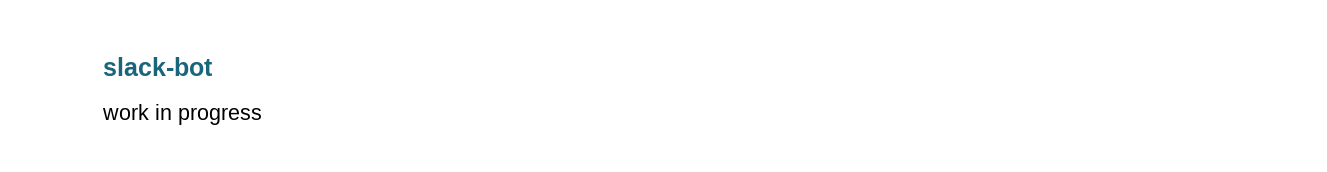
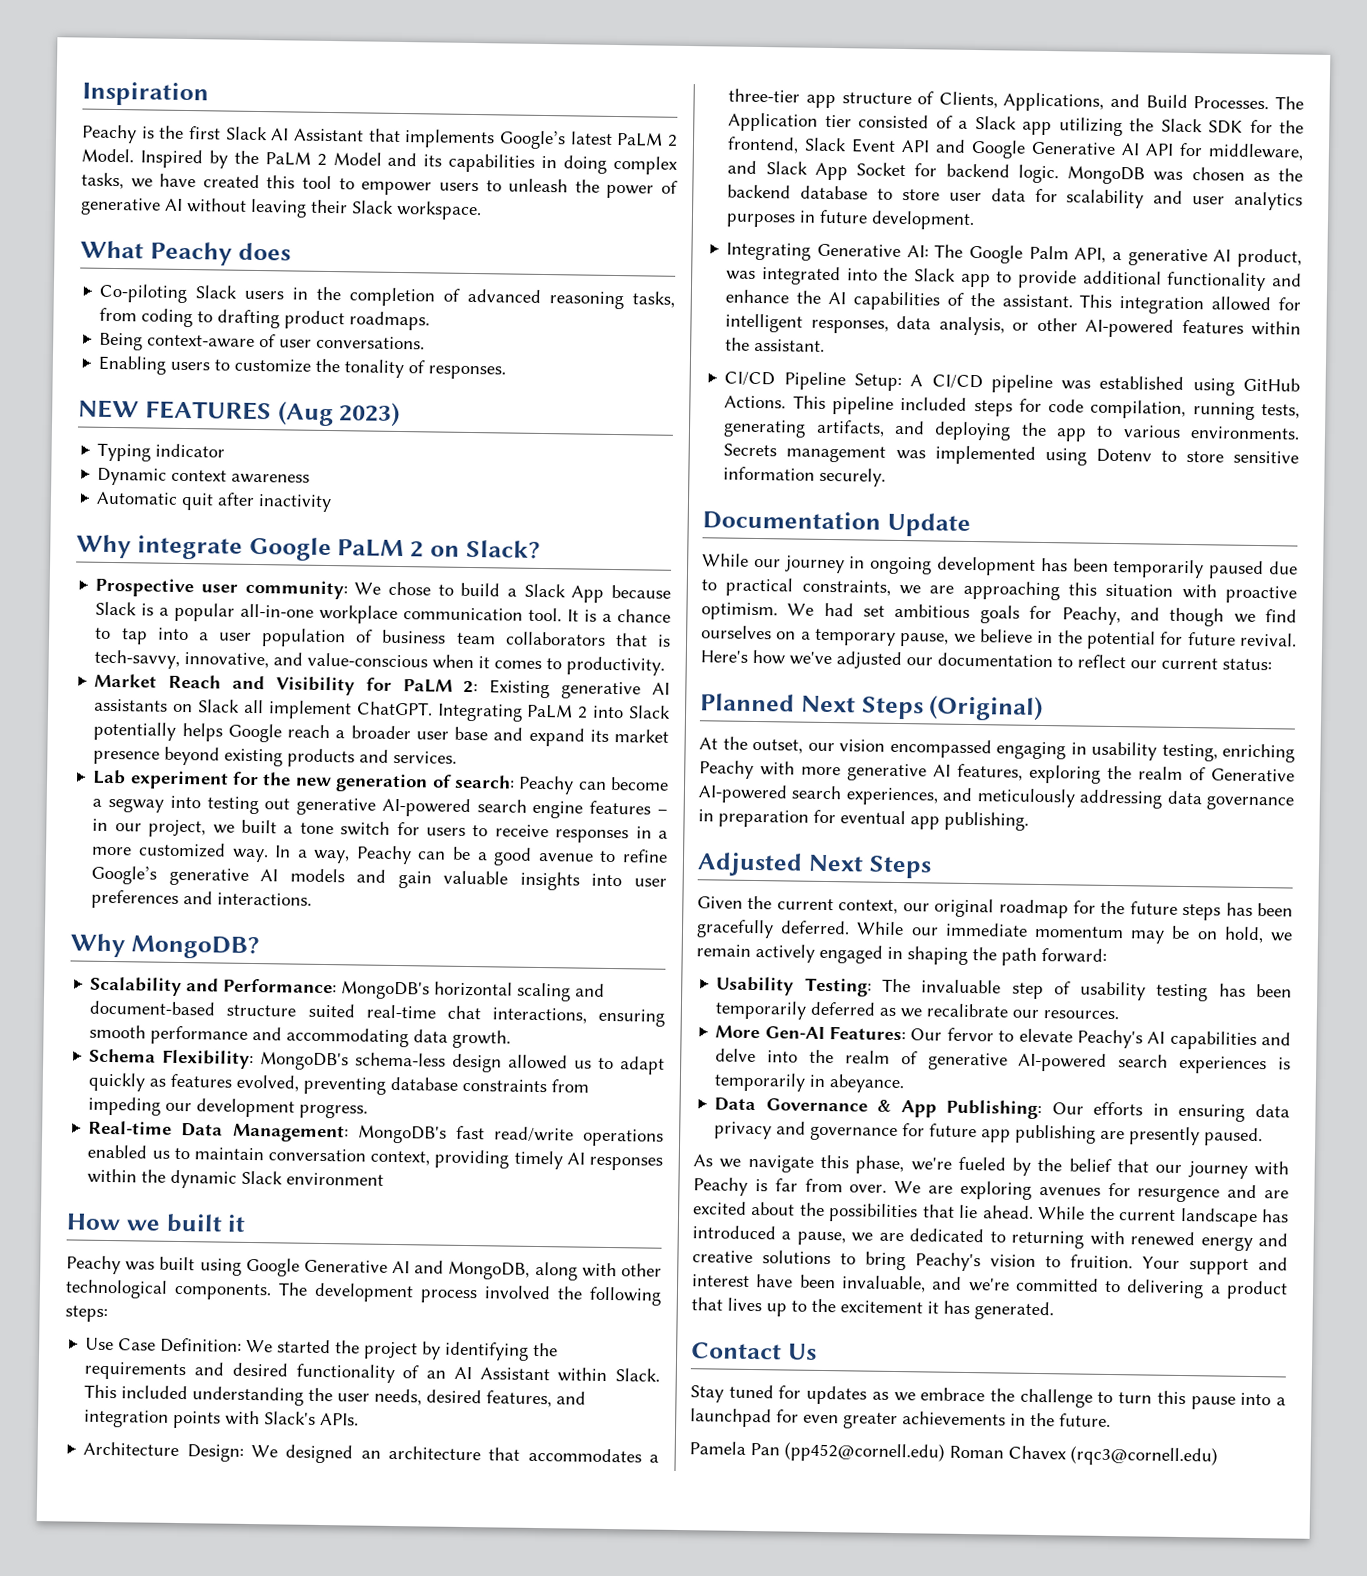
- slack-bot
- work in progress
+ Inspiration
+ Peachy is the first Slack AI Assistant that implements Google’s latest PaLM 2 Model. Inspired by the PaLM 2 Model and its capabilities in doing complex tasks, we have created this tool to empower users to unleash the power of generative AI without leaving their Slack workspace.
+ What Peachy does
+ Co-piloting Slack users in the completion of advanced reasoning tasks, from coding to drafting product roadmaps.
+ Being context-aware of user conversations.
+ Enabling users to customize the tonality of responses.
+ NEW FEATURES (Aug 2023)
+ Typing indicator
+ Dynamic context awareness
+ Automatic quit after inactivity
+ Why integrate Google PaLM 2 on Slack?
+ Prospective user community: We chose to build a Slack App because Slack is a popular all-in-one workplace communication tool. It is a chance to tap into a user population of business team collaborators that is tech-savvy, innovative, and value-conscious when it comes to productivity.
+ Market Reach and Visibility for PaLM 2: Existing generative AI assistants on Slack all implement ChatGPT. Integrating PaLM 2 into Slack potentially helps Google reach a broader user base and expand its market presence beyond existing products and services.
+ Lab experiment for the new generation of search: Peachy can become a segway into testing out generative AI-powered search engine features – in our project, we built a tone switch for users to receive responses in a more customized way. In a way, Peachy can be a good avenue to refine Google’s generative AI models and gain valuable insights into user preferences and interactions.
+ Why MongoDB?
+ Scalability and Performance: MongoDB's horizontal scaling and document-based structure suited real-time chat interactions, ensuring smooth performance and accommodating data growth.
+ Schema Flexibility: MongoDB's schema-less design allowed us to adapt quickly as features evolved, preventing database constraints from impeding our development progress.
+ Real-time Data Management: MongoDB's fast read/write operations enabled us to maintain conversation context, providing timely AI responses within the dynamic Slack environment
+ How we built it
+ Peachy was built using Google Generative AI and MongoDB, along with other technological components. The development process involved the following steps:
+ Use Case Definition: We started the project by identifying the requirements and desired functionality of an AI Assistant within Slack. This included understanding the user needs, desired features, and integration points with Slack's APIs.
+ Architecture Design: We designed an architecture that accommodates a three-tier app structure of Clients, Applications, and Build Processes. The Application tier consisted of a Slack app utilizing the Slack SDK for the frontend, Slack Event API and Google Generative AI API for middleware, and Slack App Socket for backend logic. MongoDB was chosen as the backend database to store user data for scalability and user analytics purposes in future development.
+ Integrating Generative AI: The Google Palm API, a generative AI product, was integrated into the Slack app to provide additional functionality and enhance the AI capabilities of the assistant. This integration allowed for intelligent responses, data analysis, or other AI-powered features within the assistant.
+ CI/CD Pipeline Setup: A CI/CD pipeline was established using GitHub Actions. This pipeline included steps for code compilation, running tests, generating artifacts, and deploying the app to various environments. Secrets management was implemented using Dotenv to store sensitive information securely.
+ Documentation Update
+ While our journey in ongoing development has been temporarily paused due to practical constraints, we are approaching this situation with proactive optimism. We had set ambitious goals for Peachy, and though we find ourselves on a temporary pause, we believe in the potential for future revival. Here's how we've adjusted our documentation to reflect our current status:
+ Planned Next Steps (Original)
+ At the outset, our vision encompassed engaging in usability testing, enriching Peachy with more generative AI features, exploring the realm of Generative AI-powered search experiences, and meticulously addressing data governance in preparation for eventual app publishing.
+ Adjusted Next Steps
+ Given the current context, our original roadmap for the future steps has been gracefully deferred. While our immediate momentum may be on hold, we remain actively engaged in shaping the path forward:
+ Usability Testing: The invaluable step of usability testing has been temporarily deferred as we recalibrate our resources.
+ More Gen-AI Features: Our fervor to elevate Peachy's AI capabilities and delve into the realm of generative AI-powered search experiences is temporarily in abeyance.
+ Data Governance & App Publishing: Our efforts in ensuring data privacy and governance for future app publishing are presently paused.
+ As we navigate this phase, we're fueled by the belief that our journey with Peachy is far from over. We are exploring avenues for resurgence and are excited about the possibilities that lie ahead. While the current landscape has introduced a pause, we are dedicated to returning with renewed energy and creative solutions to bring Peachy's vision to fruition. Your support and interest have been invaluable, and we're committed to delivering a product that lives up to the excitement it has generated.
+ Contact Us
+ Stay tuned for updates as we embrace the challenge to turn this pause into a launchpad for even greater achievements in the future.
+ Pamela Pan (pp452@cornell.edu) Roman Chavex (rqc3@cornell.edu)

